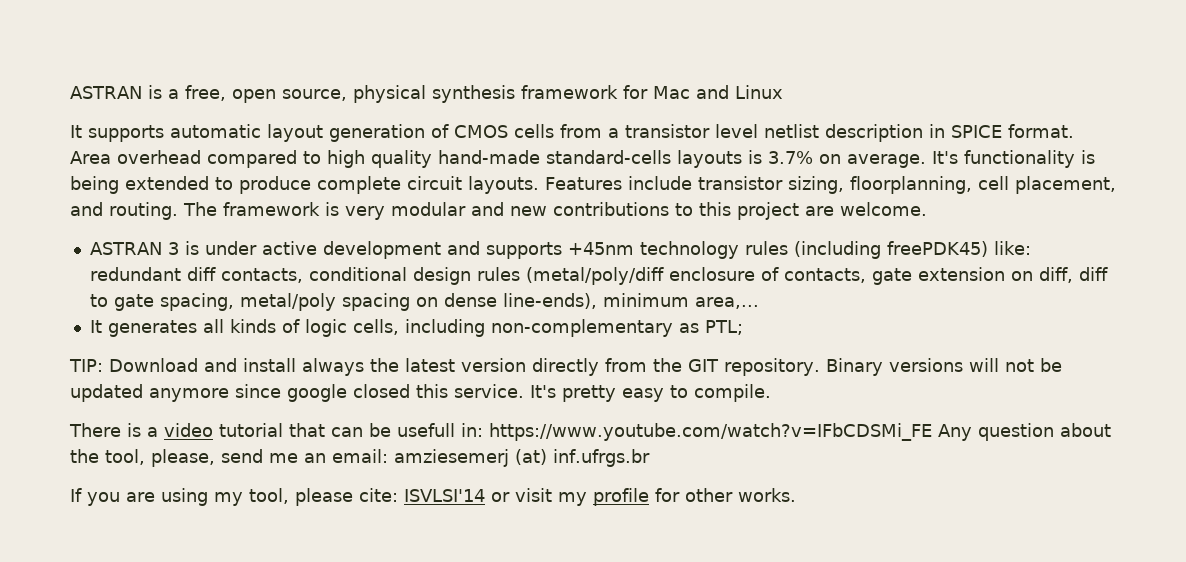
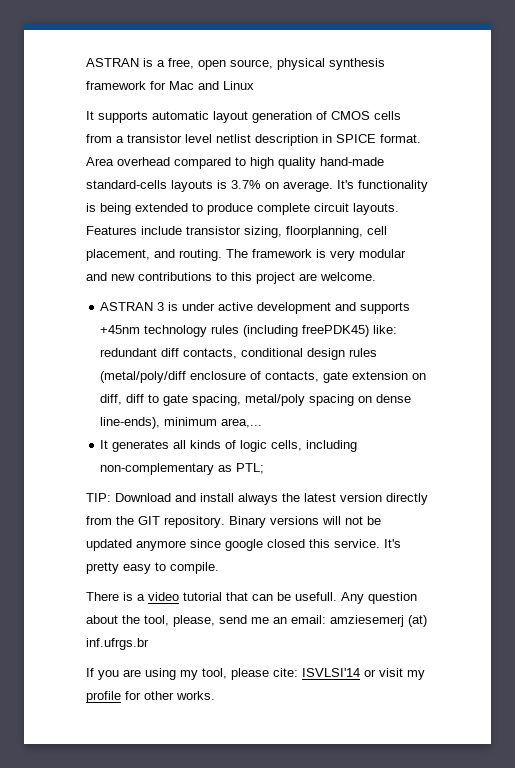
- There is a video tutorial that can be usefull in: https://www.youtube.com/watch?v=IFbCDSMi_FE Any question about the tool, please, send me an email: amziesemerj (at) inf.ufrgs.br
+ There is a video tutorial that can be usefull. Any question about the tool, please, send me an email: amziesemerj (at) inf.ufrgs.br

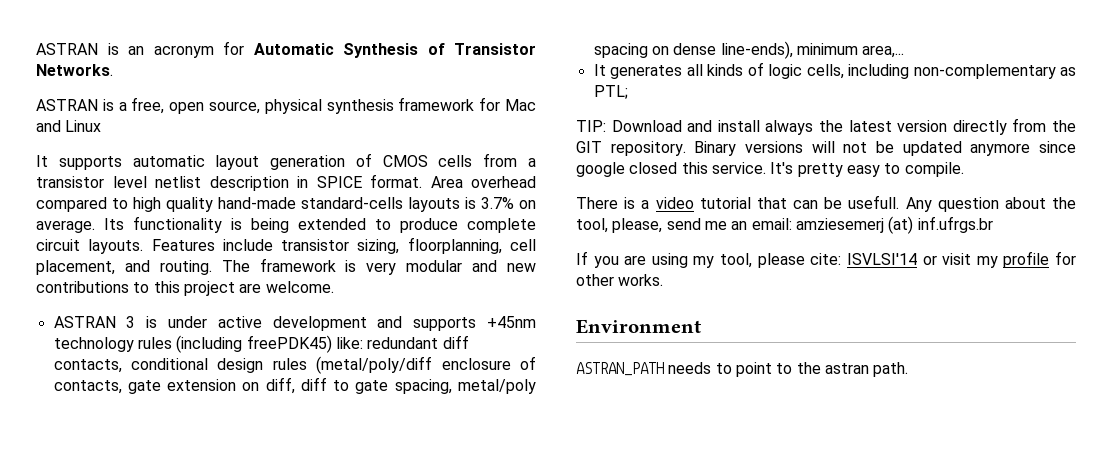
+ ASTRAN is an acronym for Automatic Synthesis of Transistor Networks.
- It's functionality is being extended to produce complete circuit layouts.
+ Its functionality is being extended to produce complete circuit layouts.
+ Environment
+ ASTRAN_PATH needs to point to the astran path.

